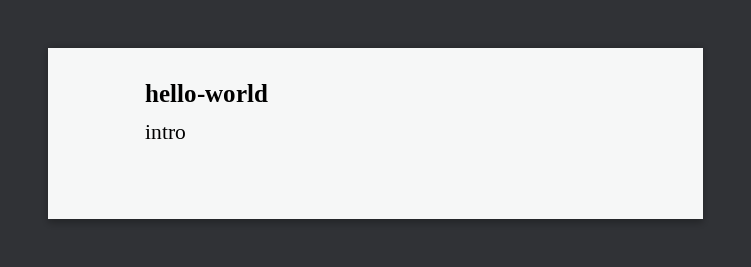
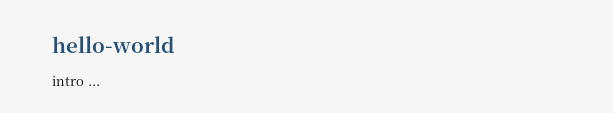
- intro
+ intro ...

